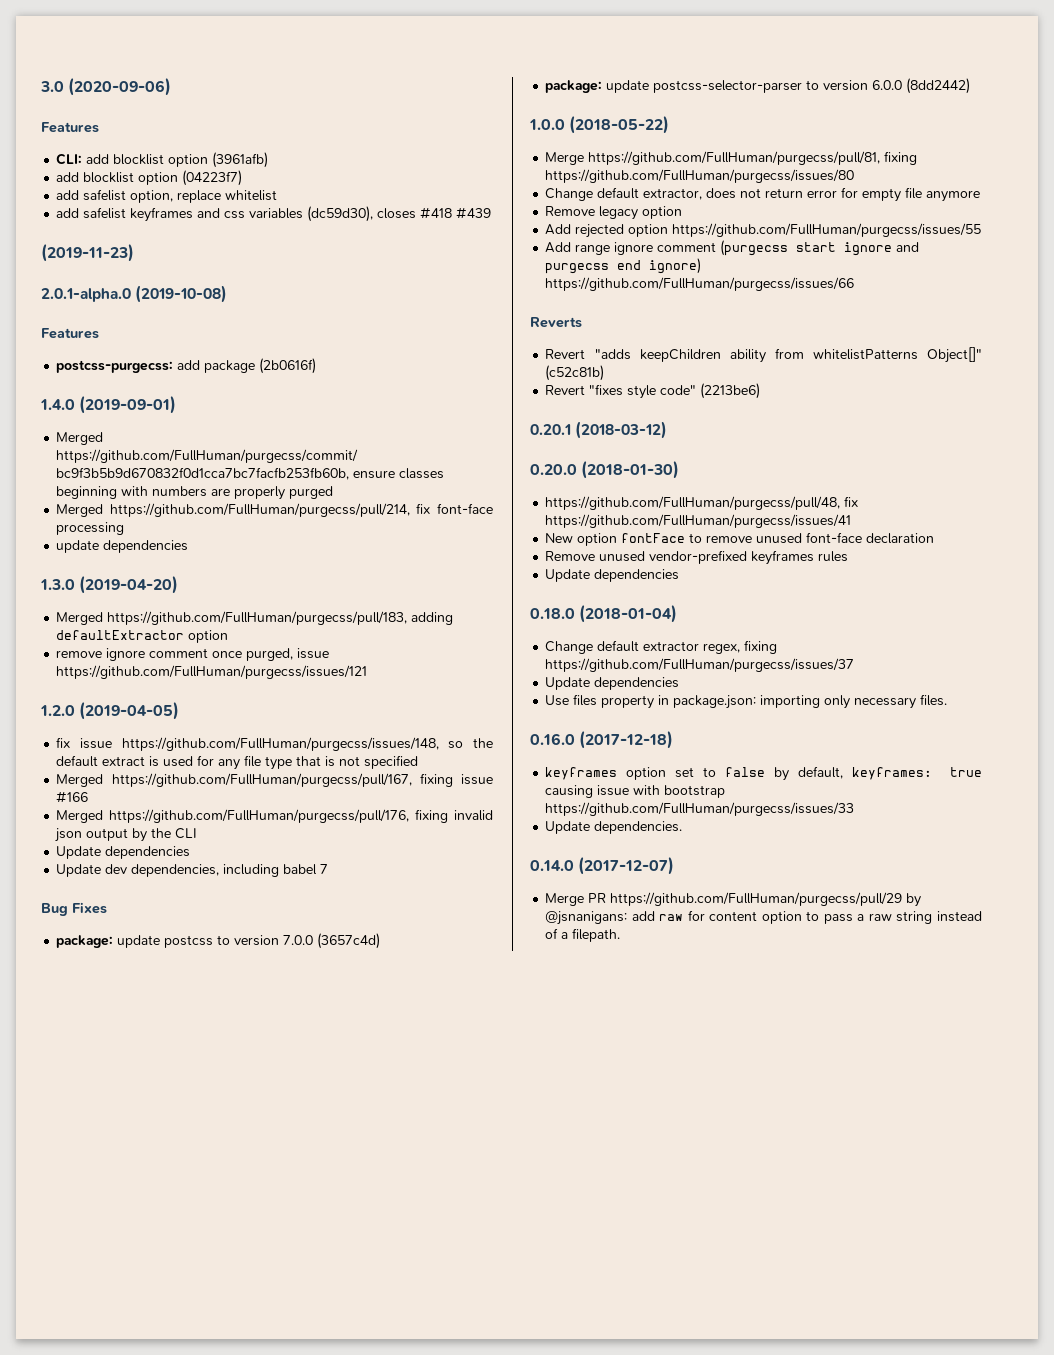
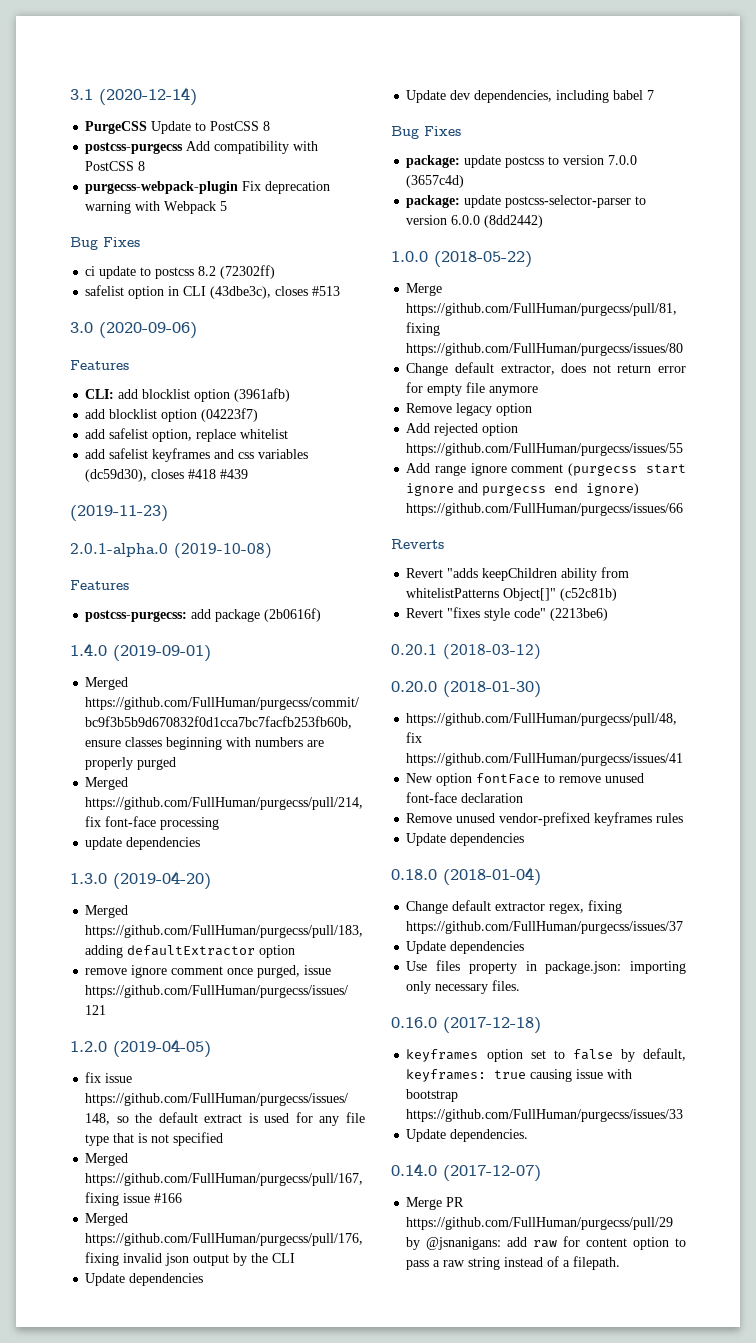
+ 3.1 (2020-12-14)
+ PurgeCSS Update to PostCSS 8
+ postcss-purgecss Add compatibility with PostCSS 8
+ purgecss-webpack-plugin Fix deprecation warning with Webpack 5
+ Bug Fixes
+ ci update to postcss 8.2 (72302ff)
+ safelist option in CLI (43dbe3c), closes #513

